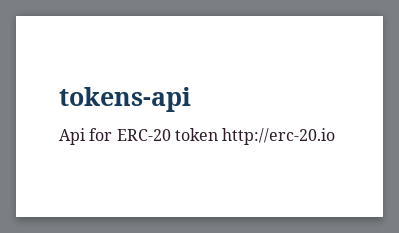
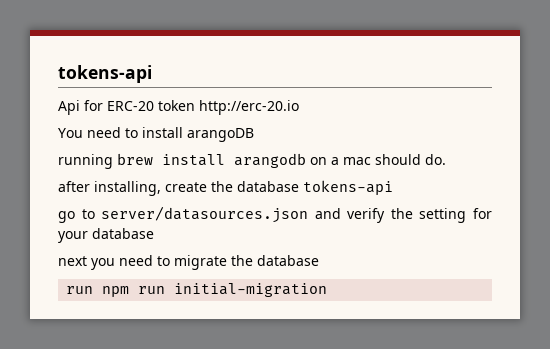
+ You need to install arangoDB
+ running brew install arangodb on a mac should do.
+ after installing, create the database tokens-api
+ go to server/datasources.json and verify the setting for your database
+ next you need to migrate the database
+ run npm run initial-migration

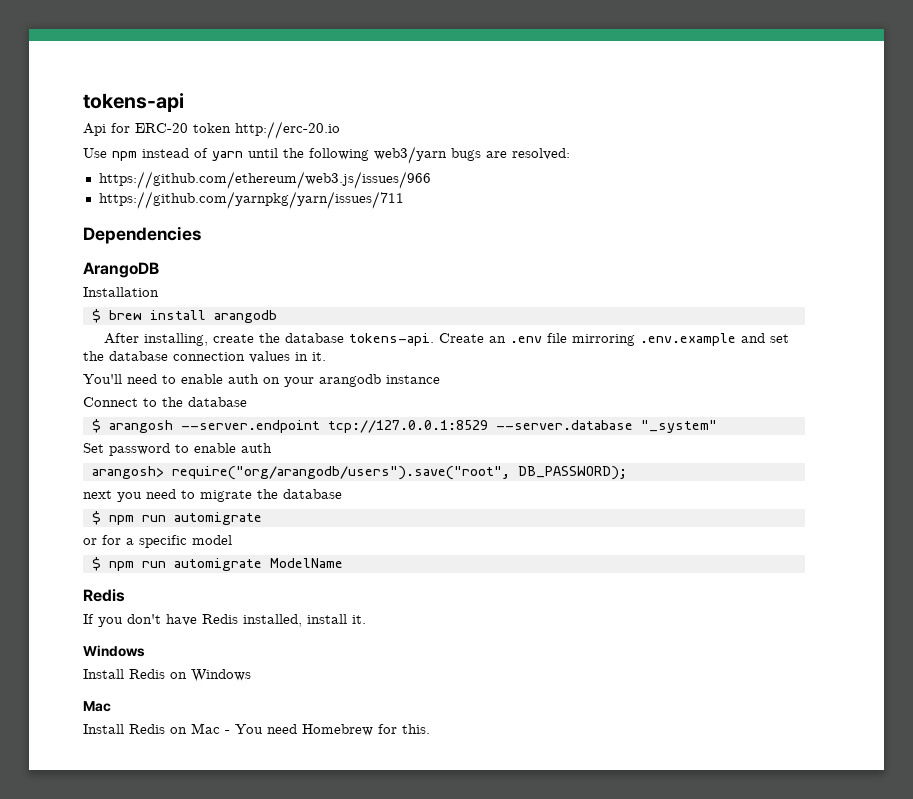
- You need to install arangoDB
- running brew install arangodb on a mac should do.
- after installing, create the database tokens-api
- go to server/datasources.json and verify the setting for your database
+ Use npm instead of yarn until the following web3/yarn bugs are resolved:
+ https://github.com/ethereum/web3.js/issues/966
+ https://github.com/yarnpkg/yarn/issues/711
+ Dependencies
+ ArangoDB
+ Installation
+ $ brew install arangodb
+ After installing, create the database tokens-api. Create an .env file mirroring .env.example and set the database connection values in it.
+ You'll need to enable auth on your arangodb instance
+ Connect to the database
+ $ arangosh --server.endpoint tcp://127.0.0.1:8529 --server.database "_system"
+ Set password to enable auth
+ arangosh> require("org/arangodb/users").save("root", DB_PASSWORD);
  next you need to migrate the database
- run npm run initial-migration
+ $ npm run automigrate
+ or for a specific model
+ $ npm run automigrate ModelName
+ Redis
+ If you don't have Redis installed, install it.
+ Windows
+ Install Redis on Windows
+ Mac
+ Install Redis on Mac - You need Homebrew for this.

